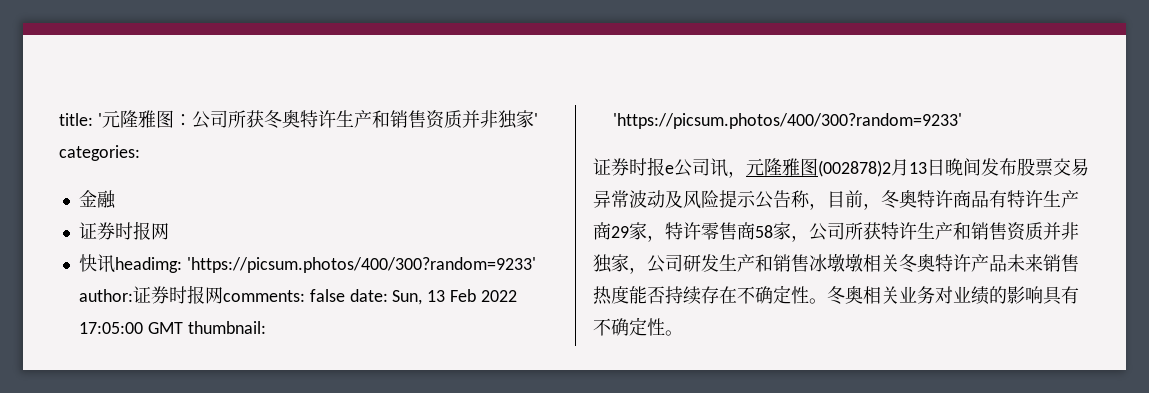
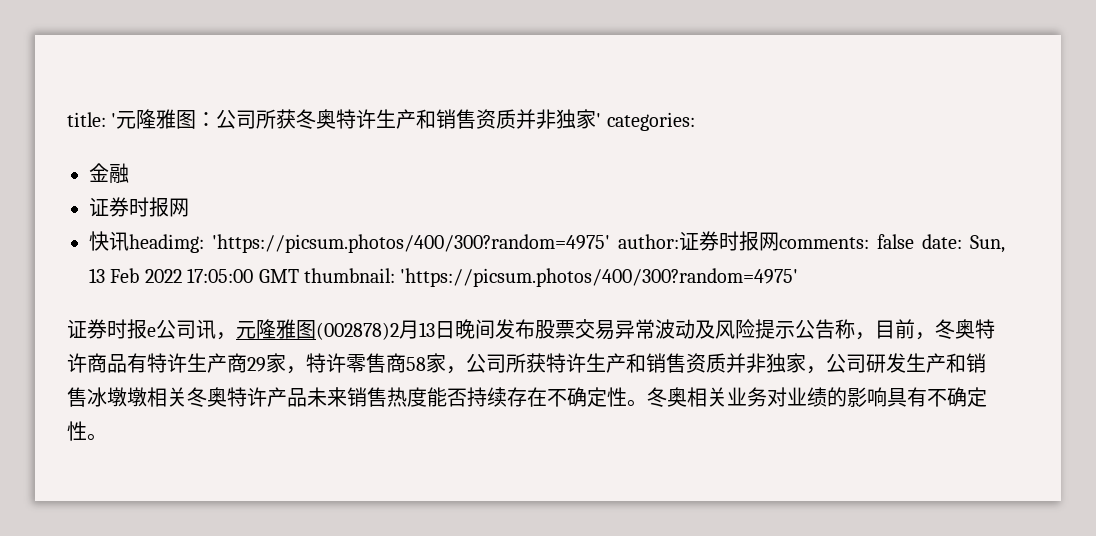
- 快讯headimg: 'https://picsum.photos/400/300?random=9233' author:证券时报网comments: false date: Sun, 13 Feb 2022 17:05:00 GMT thumbnail: 'https://picsum.photos/400/300?random=9233'
+ 快讯headimg: 'https://picsum.photos/400/300?random=4975' author:证券时报网comments: false date: Sun, 13 Feb 2022 17:05:00 GMT thumbnail: 'https://picsum.photos/400/300?random=4975'

